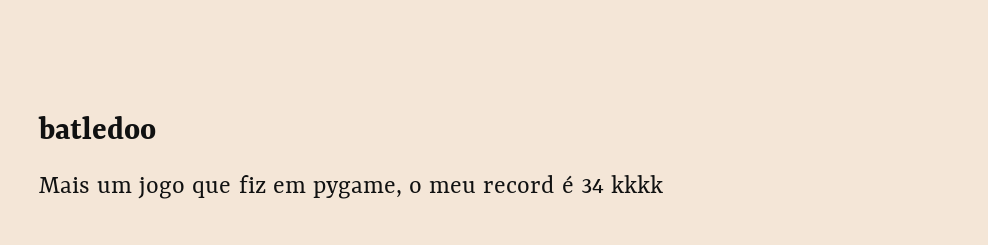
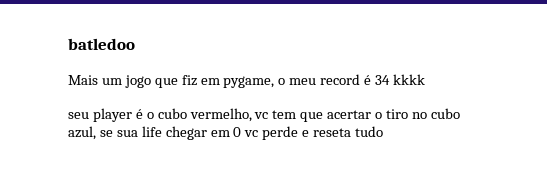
+ seu player é o cubo vermelho, vc tem que acertar o tiro no cubo azul, se sua life chegar em 0 vc perde e reseta tudo

